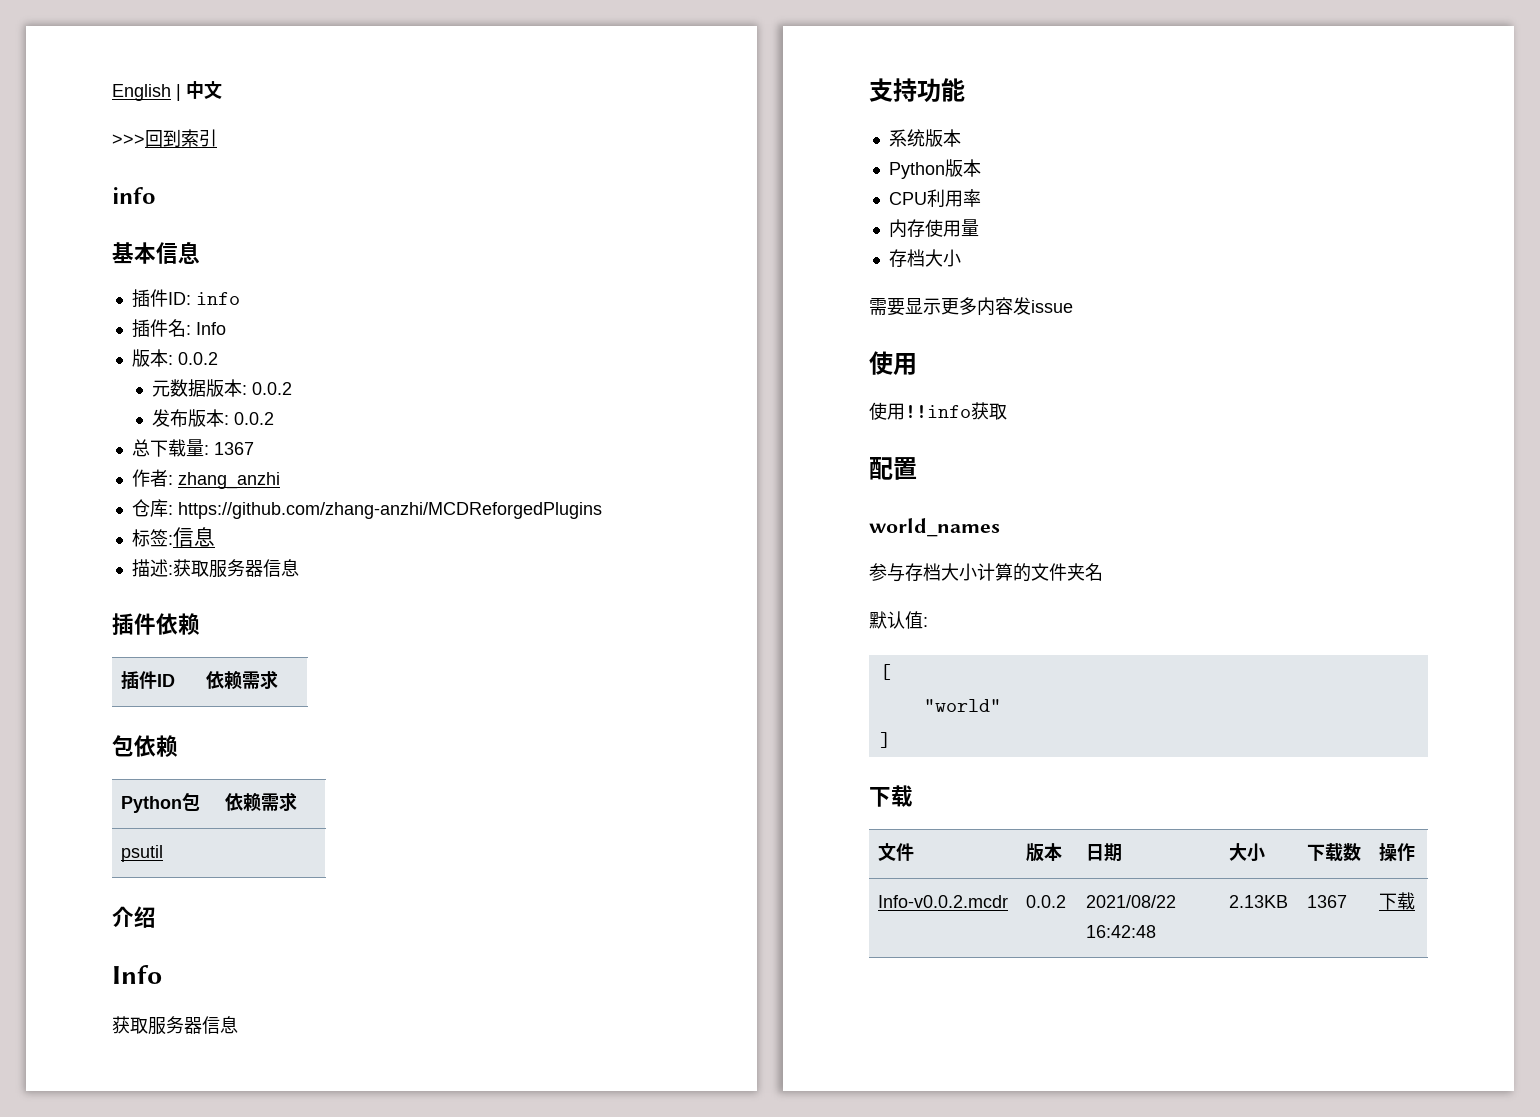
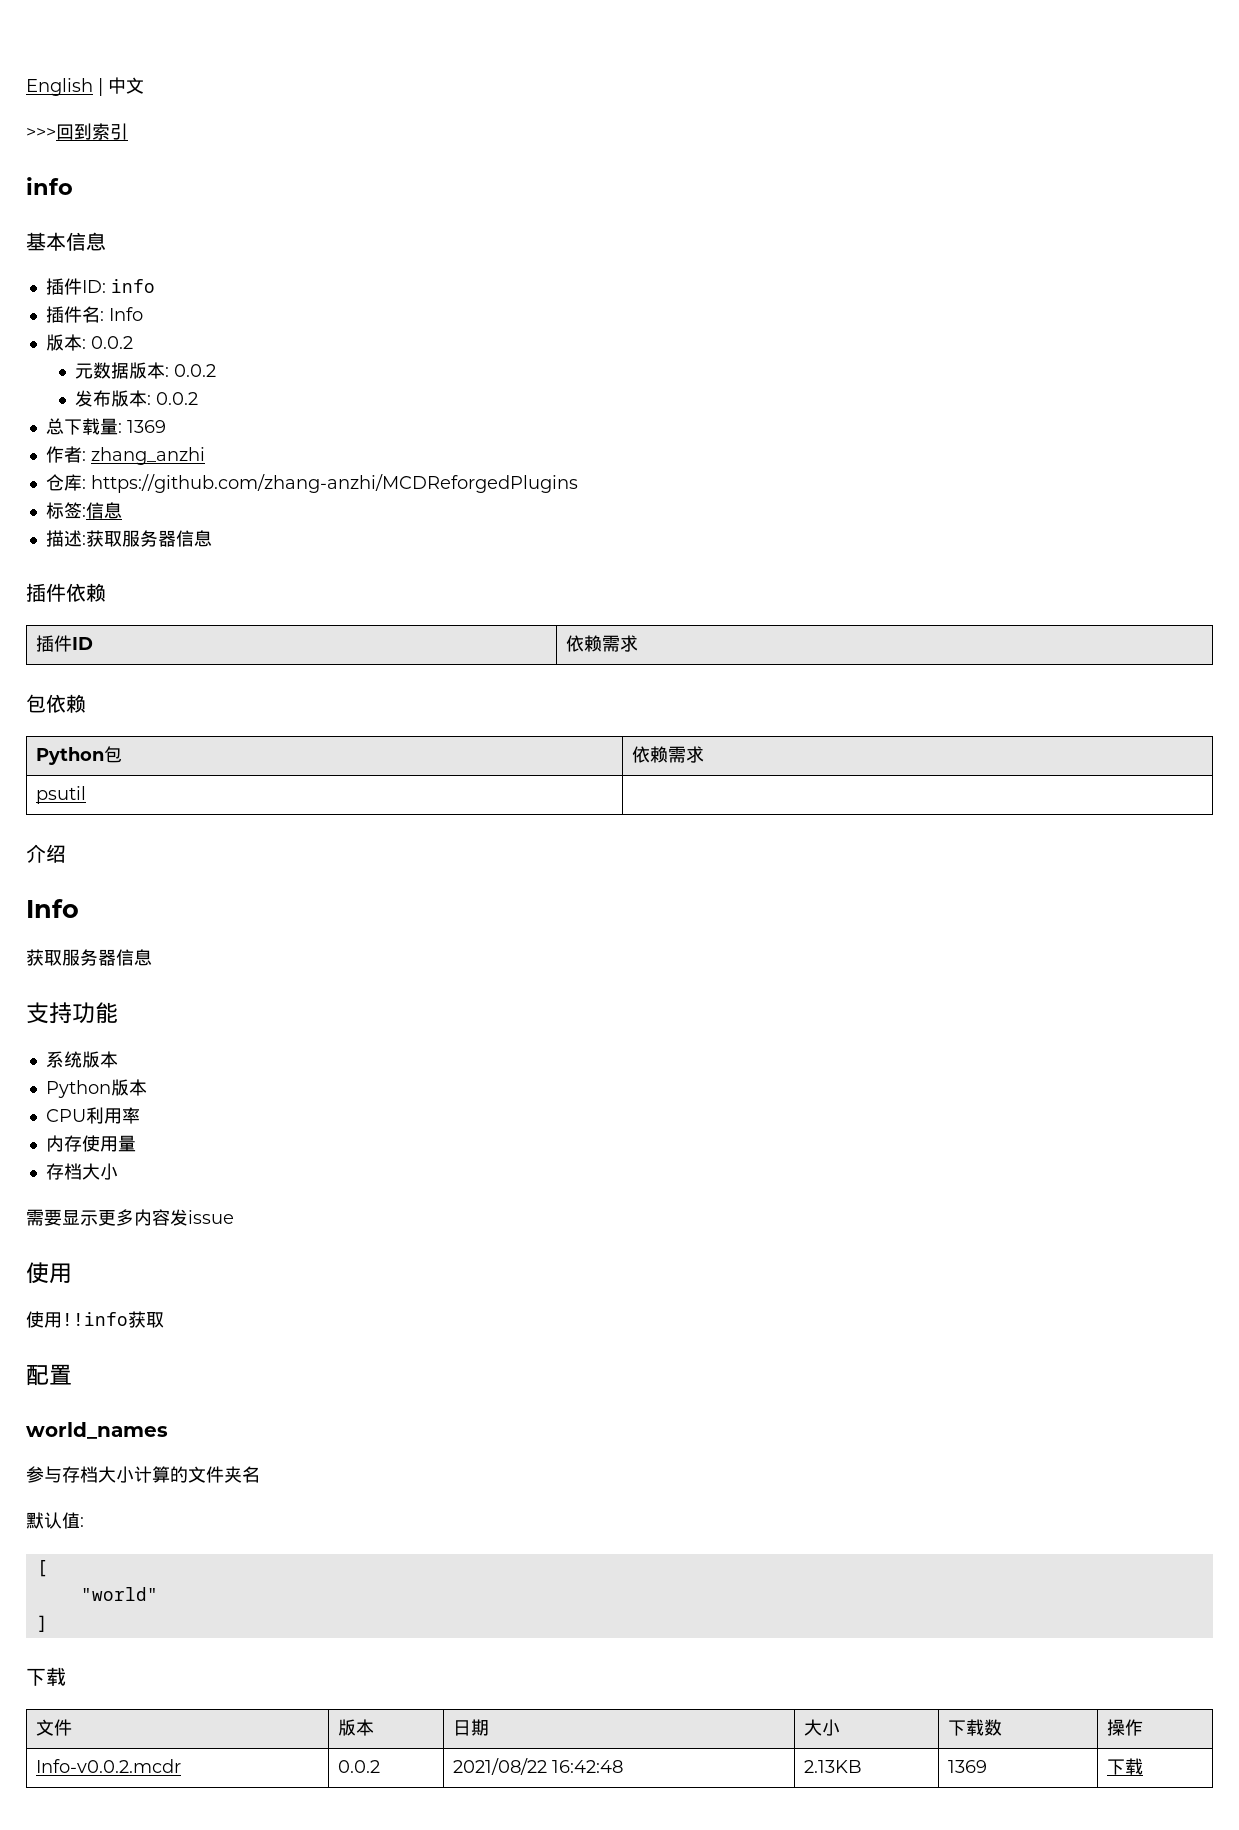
- 总下载量: 1367
+ 总下载量: 1369
- Info-v0.0.2.mcdr | 0.0.2 | 2021/08/22 16:42:48 | 2.13KB | 1367 | 下载
+ Info-v0.0.2.mcdr | 0.0.2 | 2021/08/22 16:42:48 | 2.13KB | 1369 | 下载

